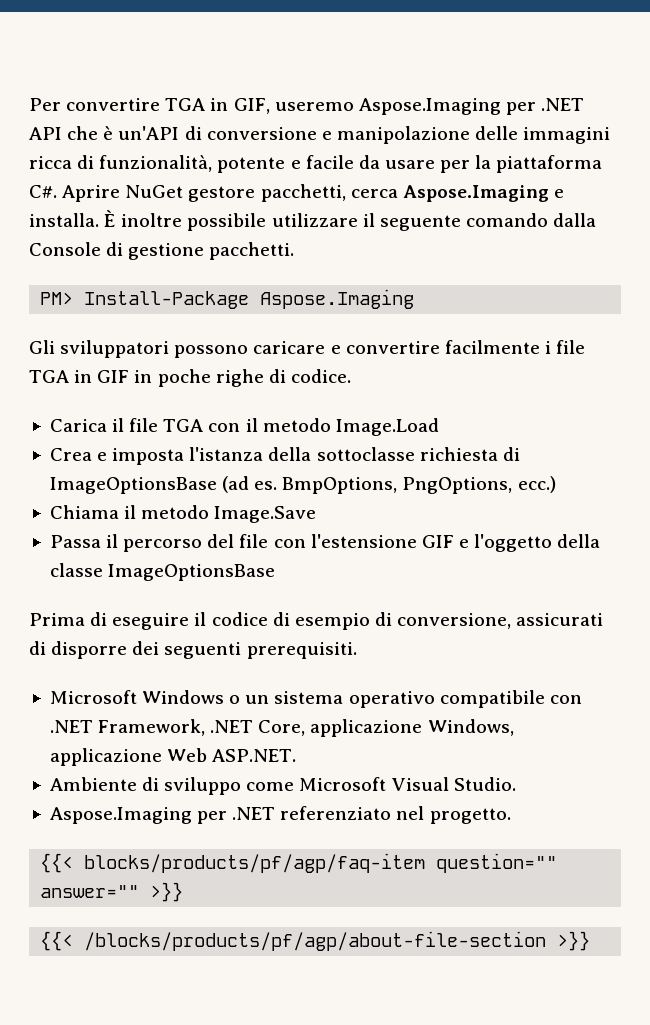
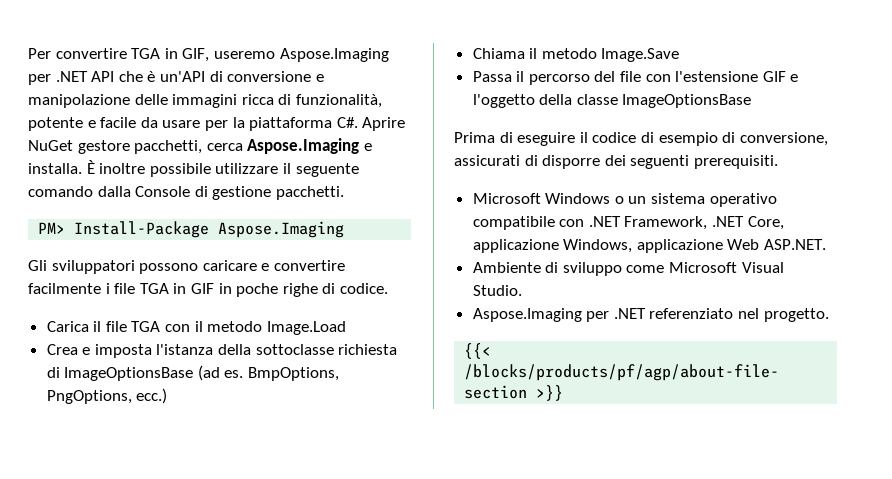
- {{< blocks/products/pf/agp/faq-item question="" answer="" >}}

